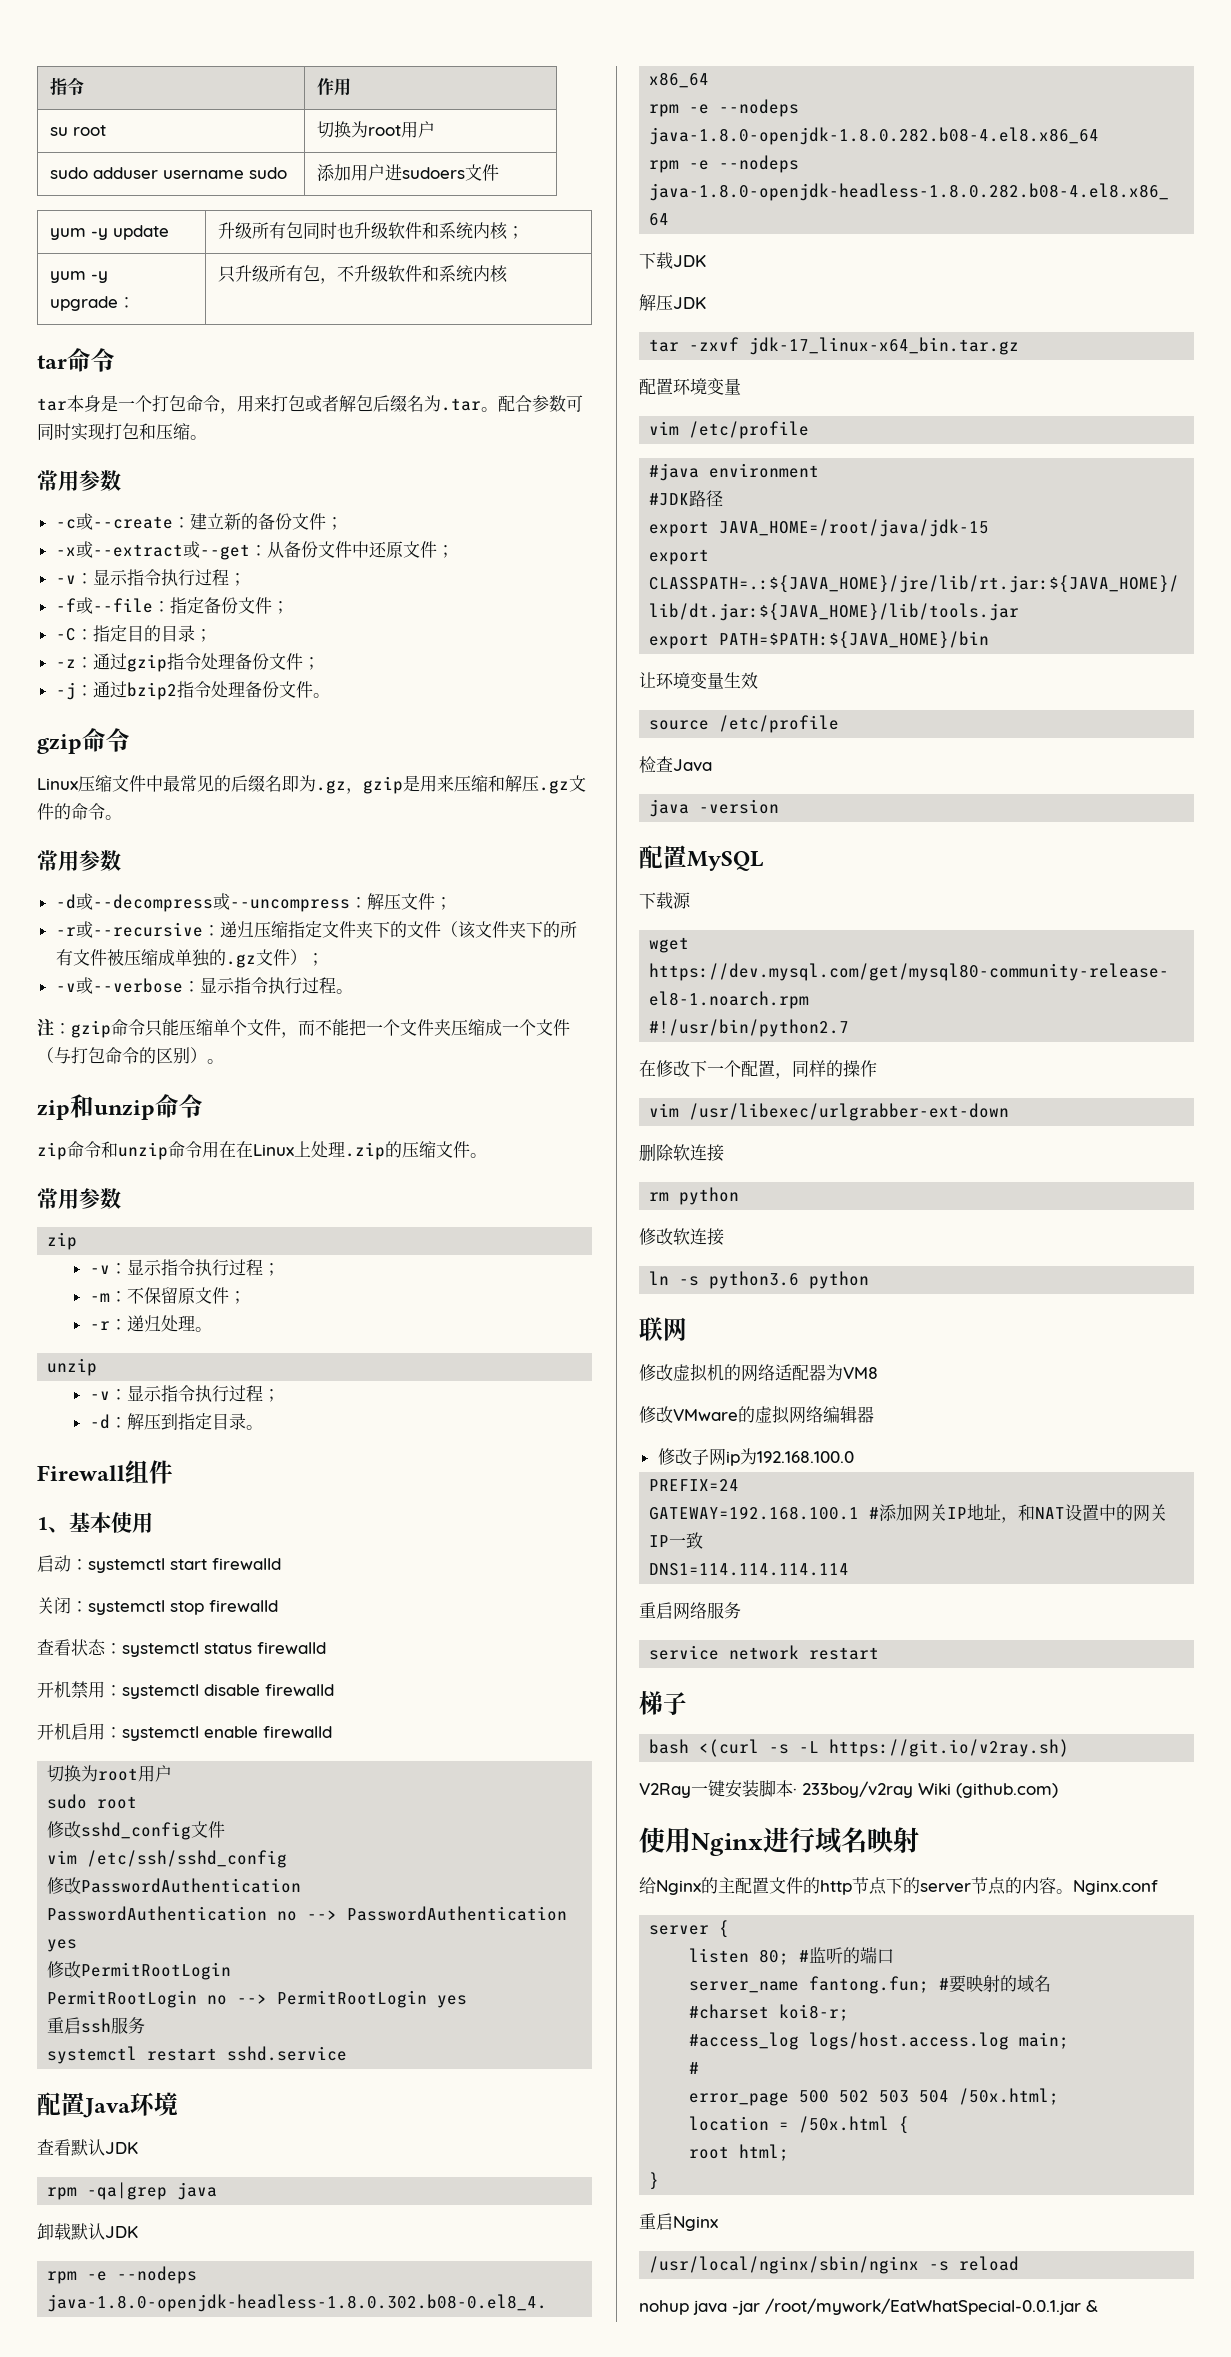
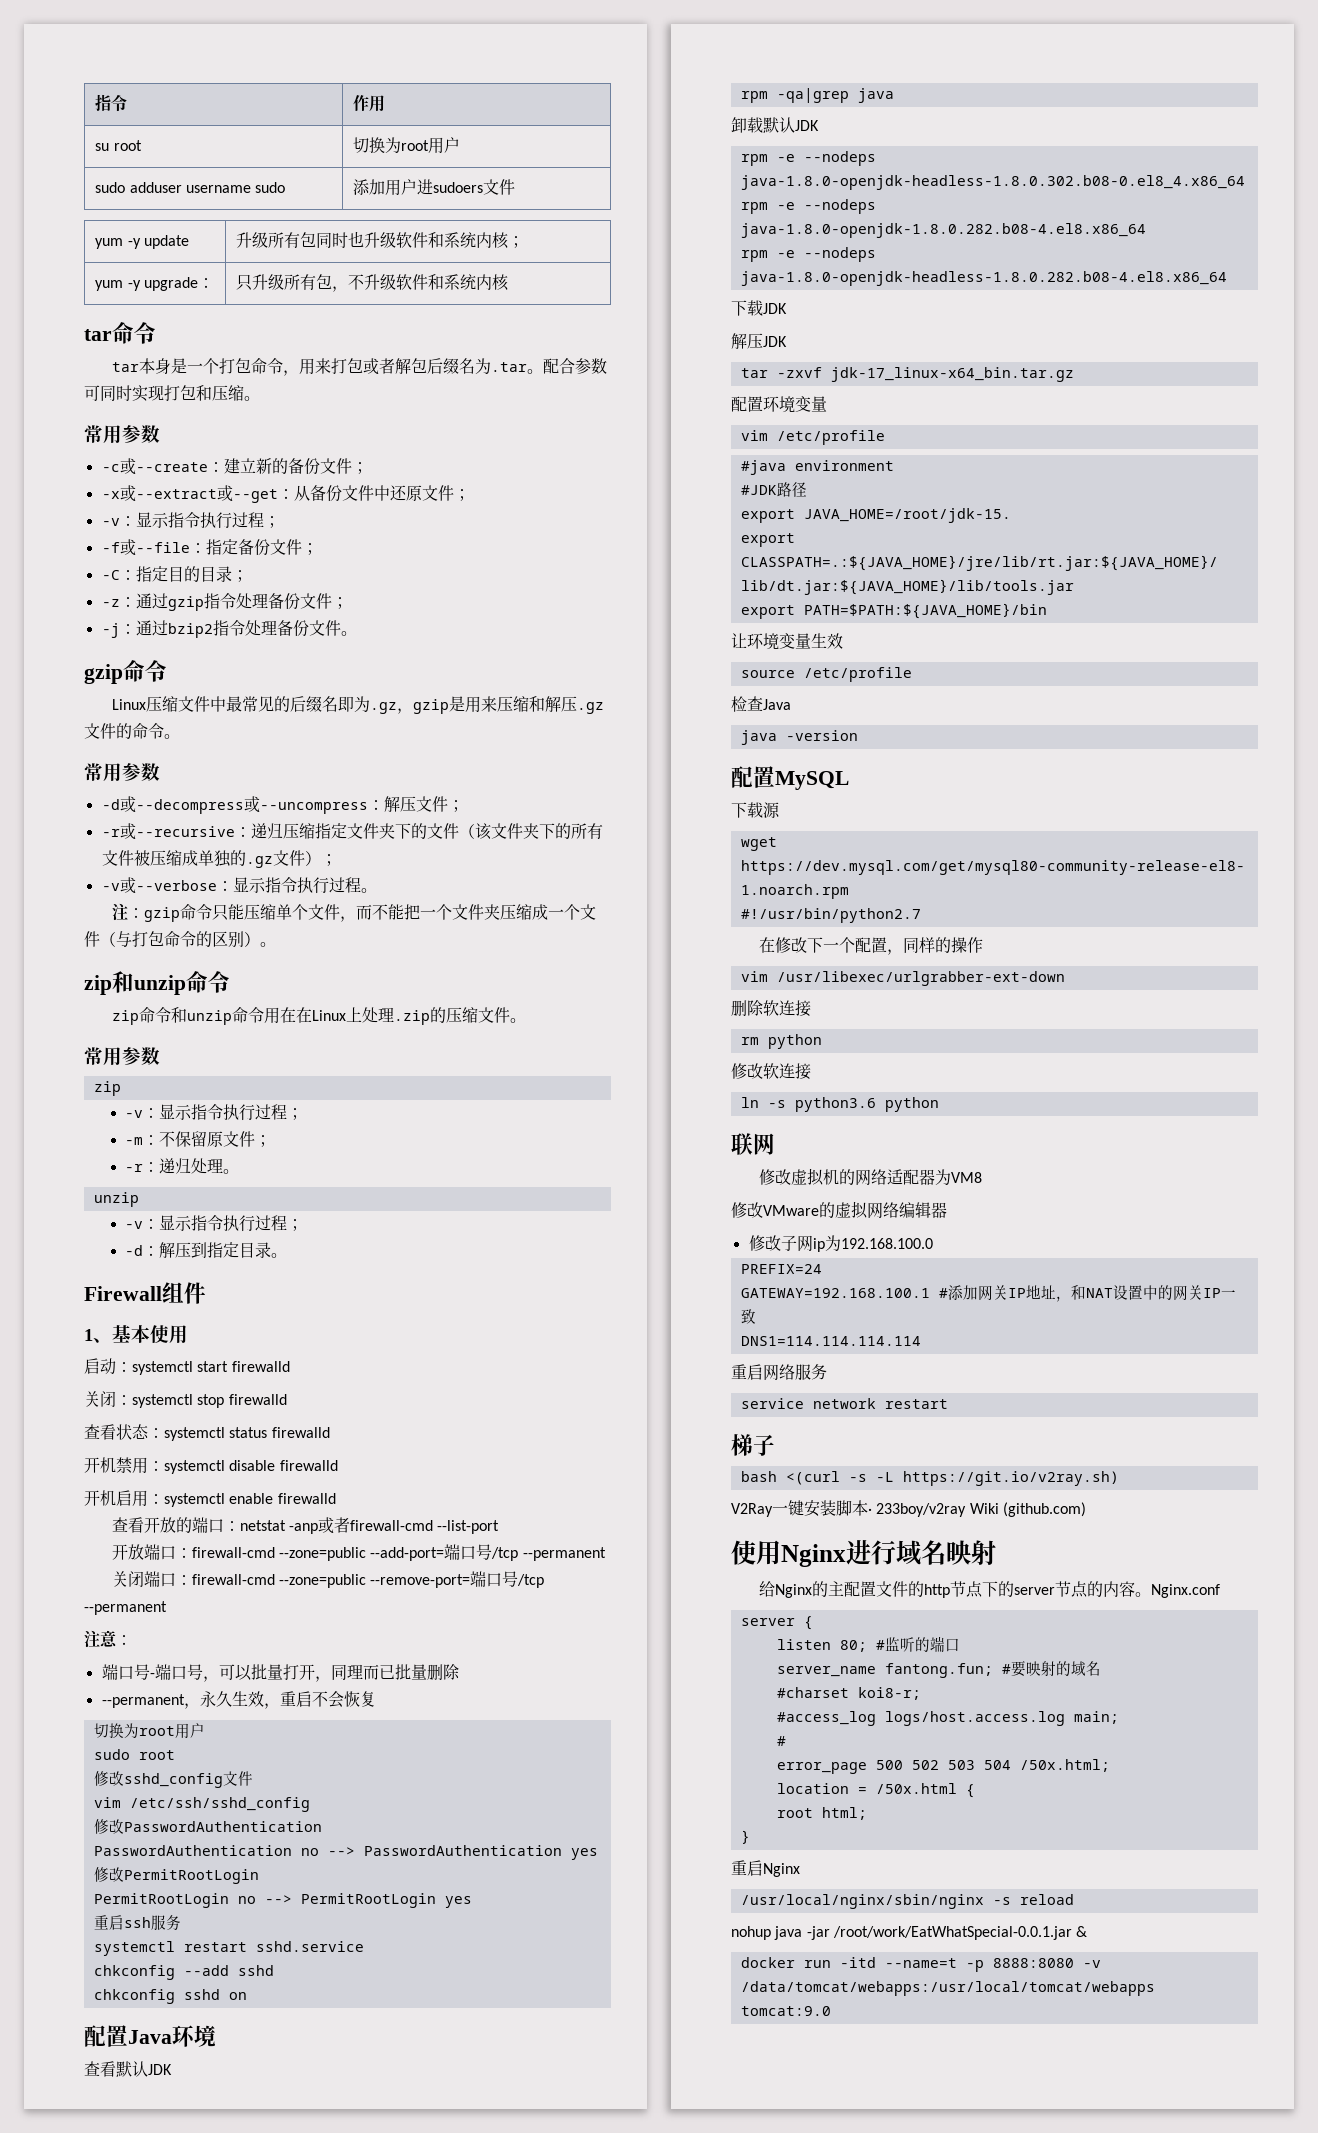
+ 查看开放的端口：netstat -anp或者firewall-cmd --list-port
+ 开放端口：firewall-cmd --zone=public --add-port=端口号/tcp --permanent
+ 关闭端口：firewall-cmd --zone=public --remove-port=端口号/tcp --permanent
+ 注意：
+ 端口号-端口号，可以批量打开，同理而已批量删除
+ --permanent，永久生效，重启不会恢复
+ chkconfig --add sshd
+ chkconfig sshd on
- export JAVA_HOME=/root/java/jdk-15
+ export JAVA_HOME=/root/jdk-15.
- nohup java -jar /root/mywork/EatWhatSpecial-0.0.1.jar &
+ nohup java -jar /root/work/EatWhatSpecial-0.0.1.jar &
+ docker run -itd --name=t -p 8888:8080 -v /data/tomcat/webapps:/usr/local/tomcat/webapps tomcat:9.0

